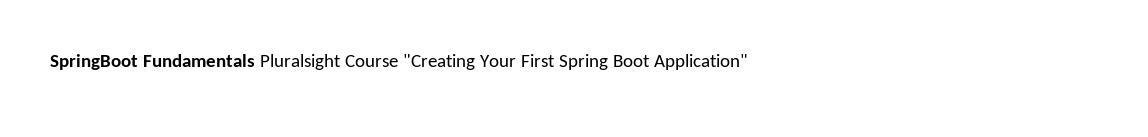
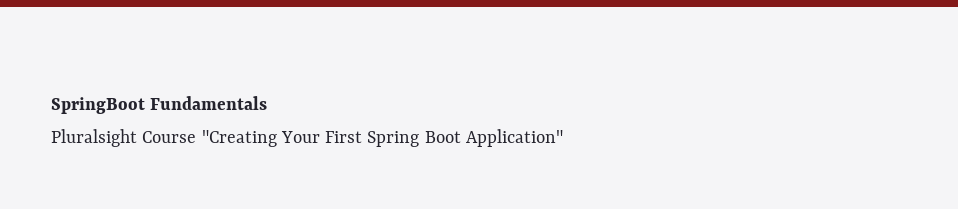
- SpringBoot Fundamentals Pluralsight Course "Creating Your First Spring Boot Application"
+ SpringBoot Fundamentals
+ Pluralsight Course "Creating Your First Spring Boot Application"

